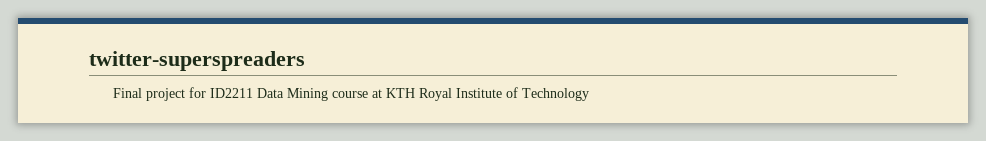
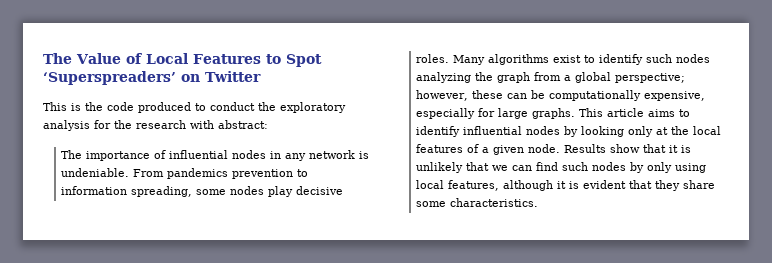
- twitter-superspreaders
- Final project for ID2211 Data Mining course at KTH Royal Institute of Technology
+ The Value of Local Features to Spot ‘Superspreaders’ on Twitter
+ This is the code produced to conduct the exploratory analysis for the research with abstract:
+ The importance of influential nodes in any network is undeniable. From pandemics prevention to information spreading, some nodes play decisive roles. Many algorithms exist to identify such nodes analyzing the graph from a global perspective; however, these can be computationally expensive, especially for large graphs. This article aims to identify influential nodes by looking only at the local features of a given node. Results show that it is unlikely that we can find such nodes by only using local features, although it is evident that they share some characteristics.

